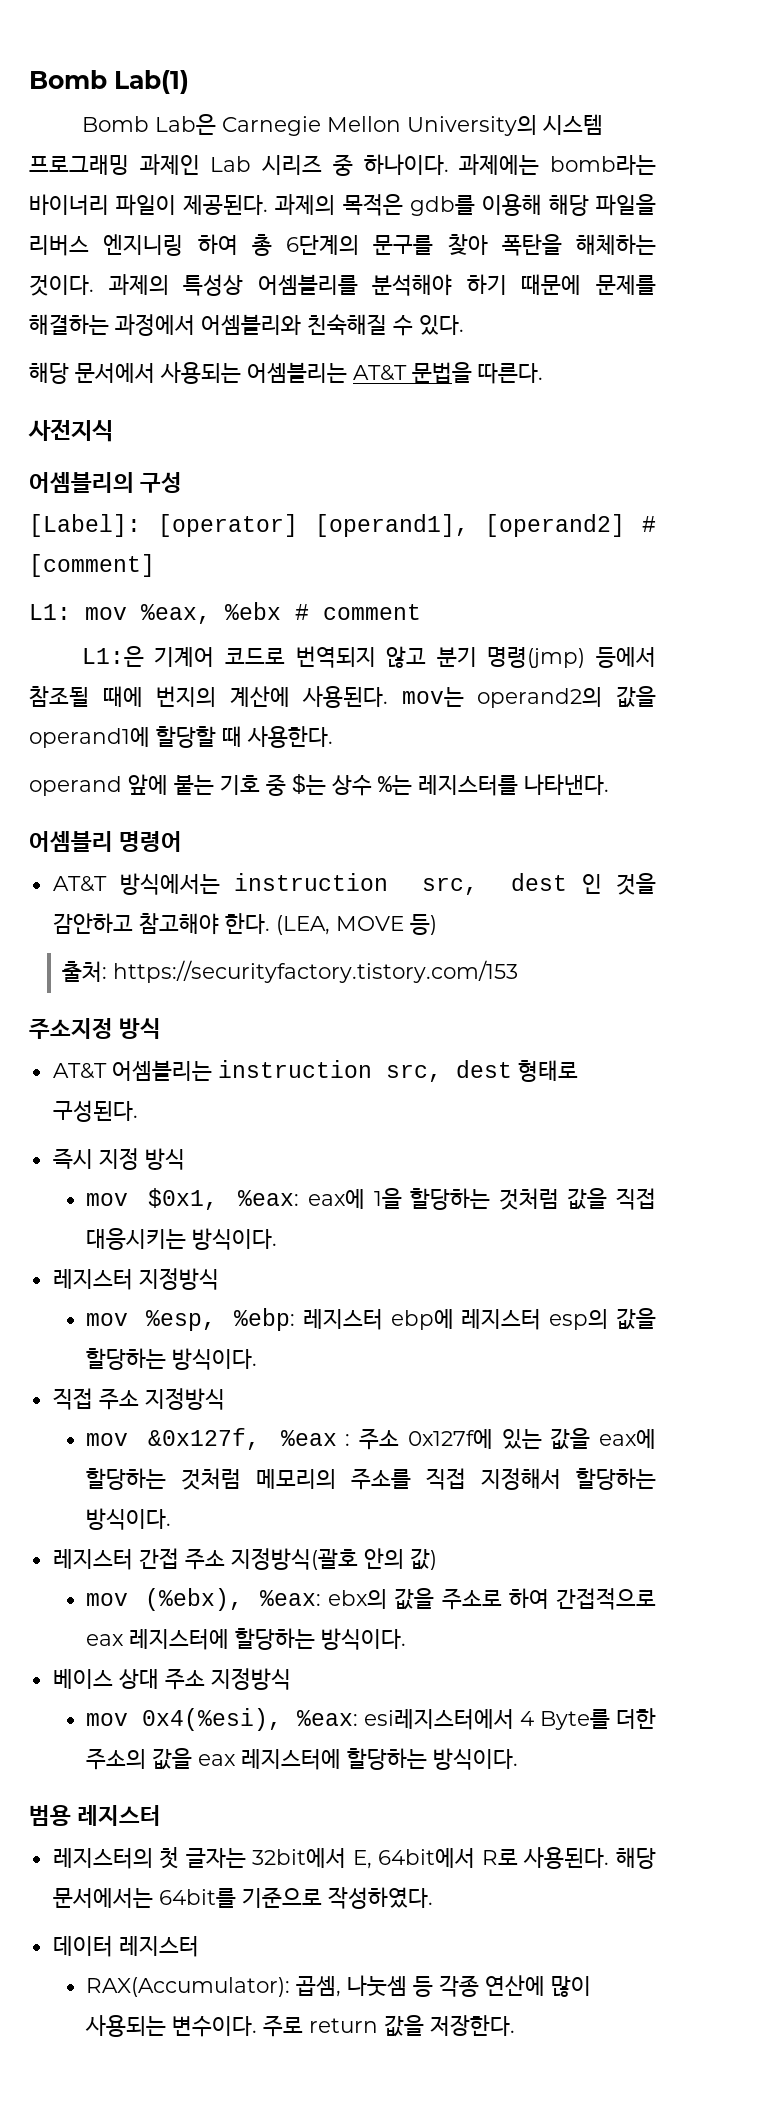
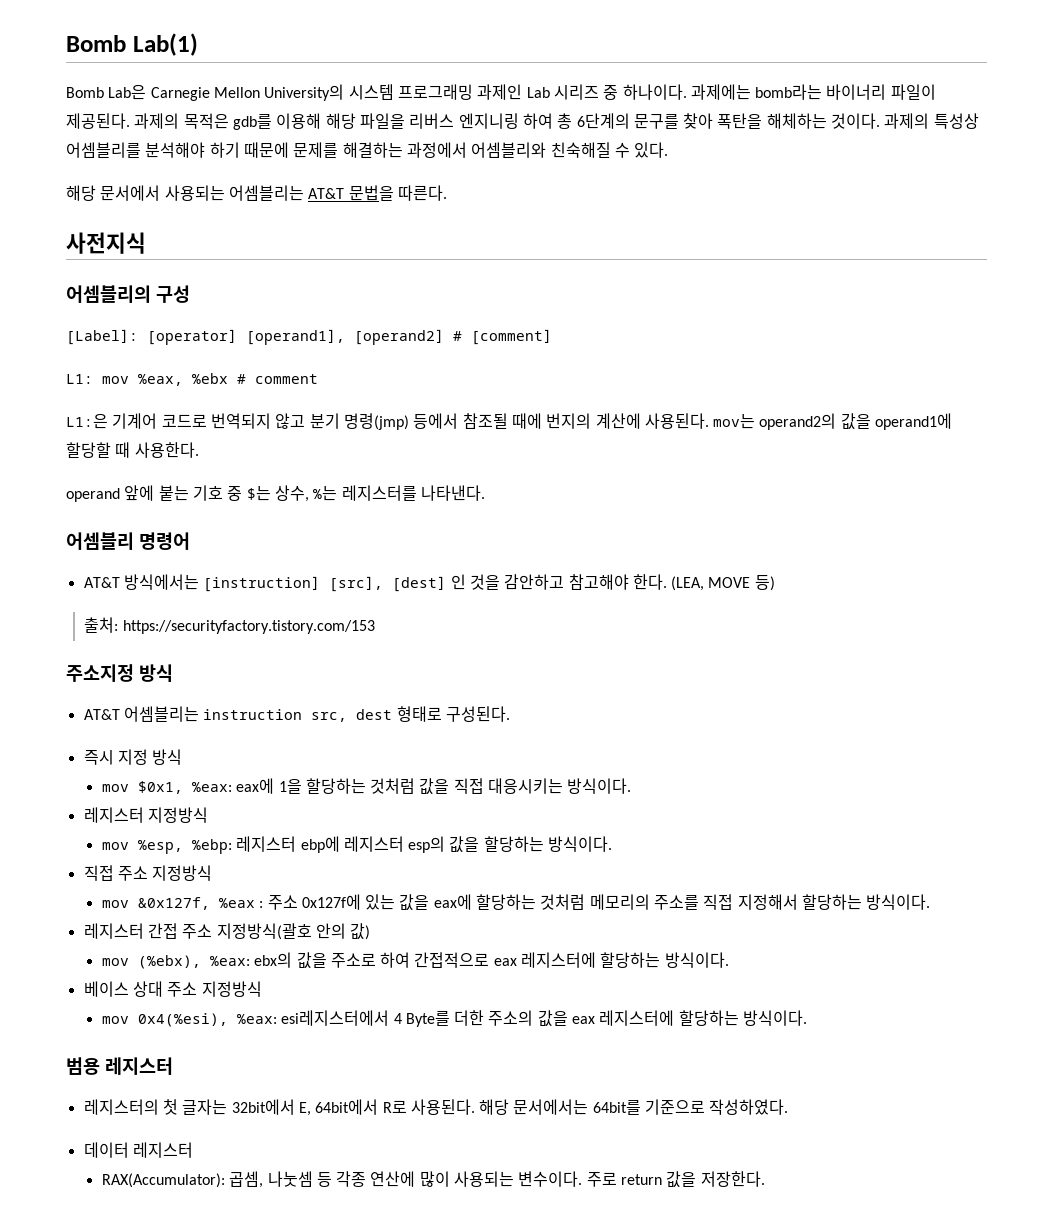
- operand 앞에 붙는 기호 중 $는 상수 %는 레지스터를 나타낸다.
+ operand 앞에 붙는 기호 중 $는 상수, %는 레지스터를 나타낸다.
- AT&T 방식에서는 instruction src, dest 인 것을 감안하고 참고해야 한다.
+ AT&T 방식에서는 [instruction] [src], [dest] 인 것을 감안하고 참고해야 한다.

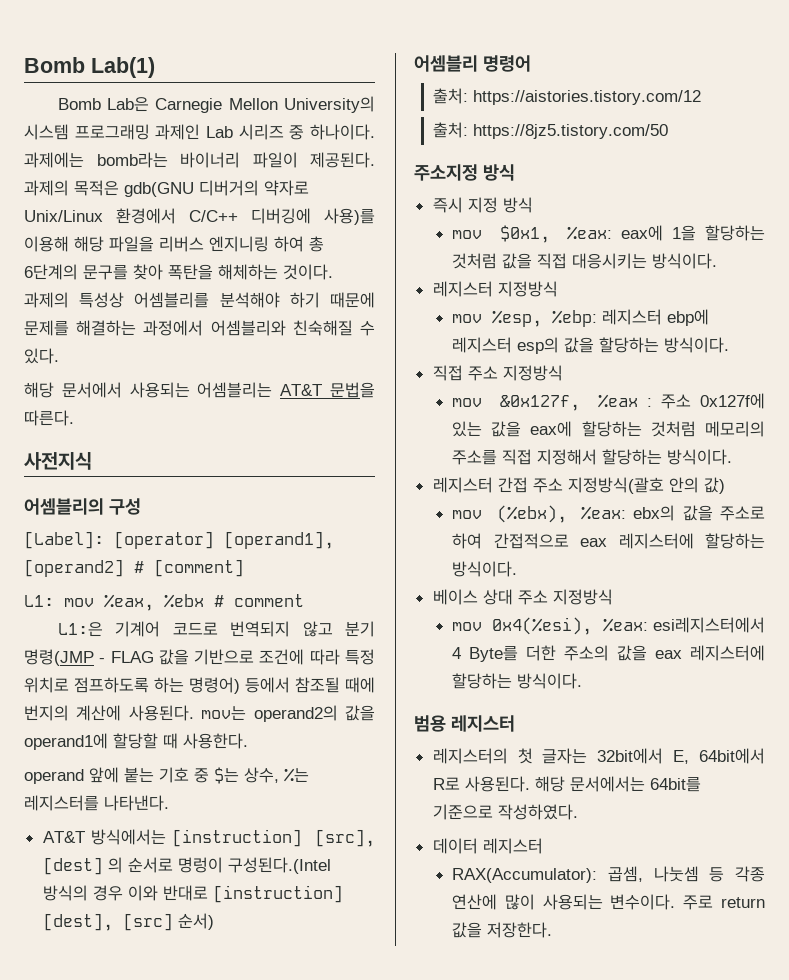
- 과제의 목적은 gdb를 이용해 해당 파일을 리버스 엔지니링 하여 총 6단계의 문구를 찾아 폭탄을 해체하는 것이다.
+ 과제의 목적은 gdb(GNU 디버거의 약자로 Unix/Linux 환경에서 C/C++ 디버깅에 사용)를 이용해 해당 파일을 리버스 엔지니링 하여 총 6단계의 문구를 찾아 폭탄을 해체하는 것이다.
- L1:은 기계어 코드로 번역되지 않고 분기 명령(jmp) 등에서 참조될 때에 번지의 계산에 사용된다. mov는 operand2의 값을 operand1에 할당할 때 사용한다.
+ L1:은 기계어 코드로 번역되지 않고 분기 명령(JMP - FLAG 값을 기반으로 조건에 따라 특정 위치로 점프하도록 하는 명령어) 등에서 참조될 때에 번지의 계산에 사용된다. mov는 operand2의 값을 operand1에 할당할 때 사용한다.
- 어셈블리 명령어
- AT&T 방식에서는 [instruction] [src], [dest] 인 것을 감안하고 참고해야 한다. (LEA, MOVE 등)
- 출처: https://securityfactory.tistory.com/153
+ AT&T 방식에서는 [instruction] [src], [dest] 의 순서로 명렁이 구성된다.(Intel 방식의 경우 이와 반대로 [instruction] [dest], [src] 순서)
+ 어셈블리 명령어
+ 출처: https://aistories.tistory.com/12
+ 출처: https://8jz5.tistory.com/50
  주소지정 방식
- AT&T 어셈블리는 instruction src, dest 형태로 구성된다.

